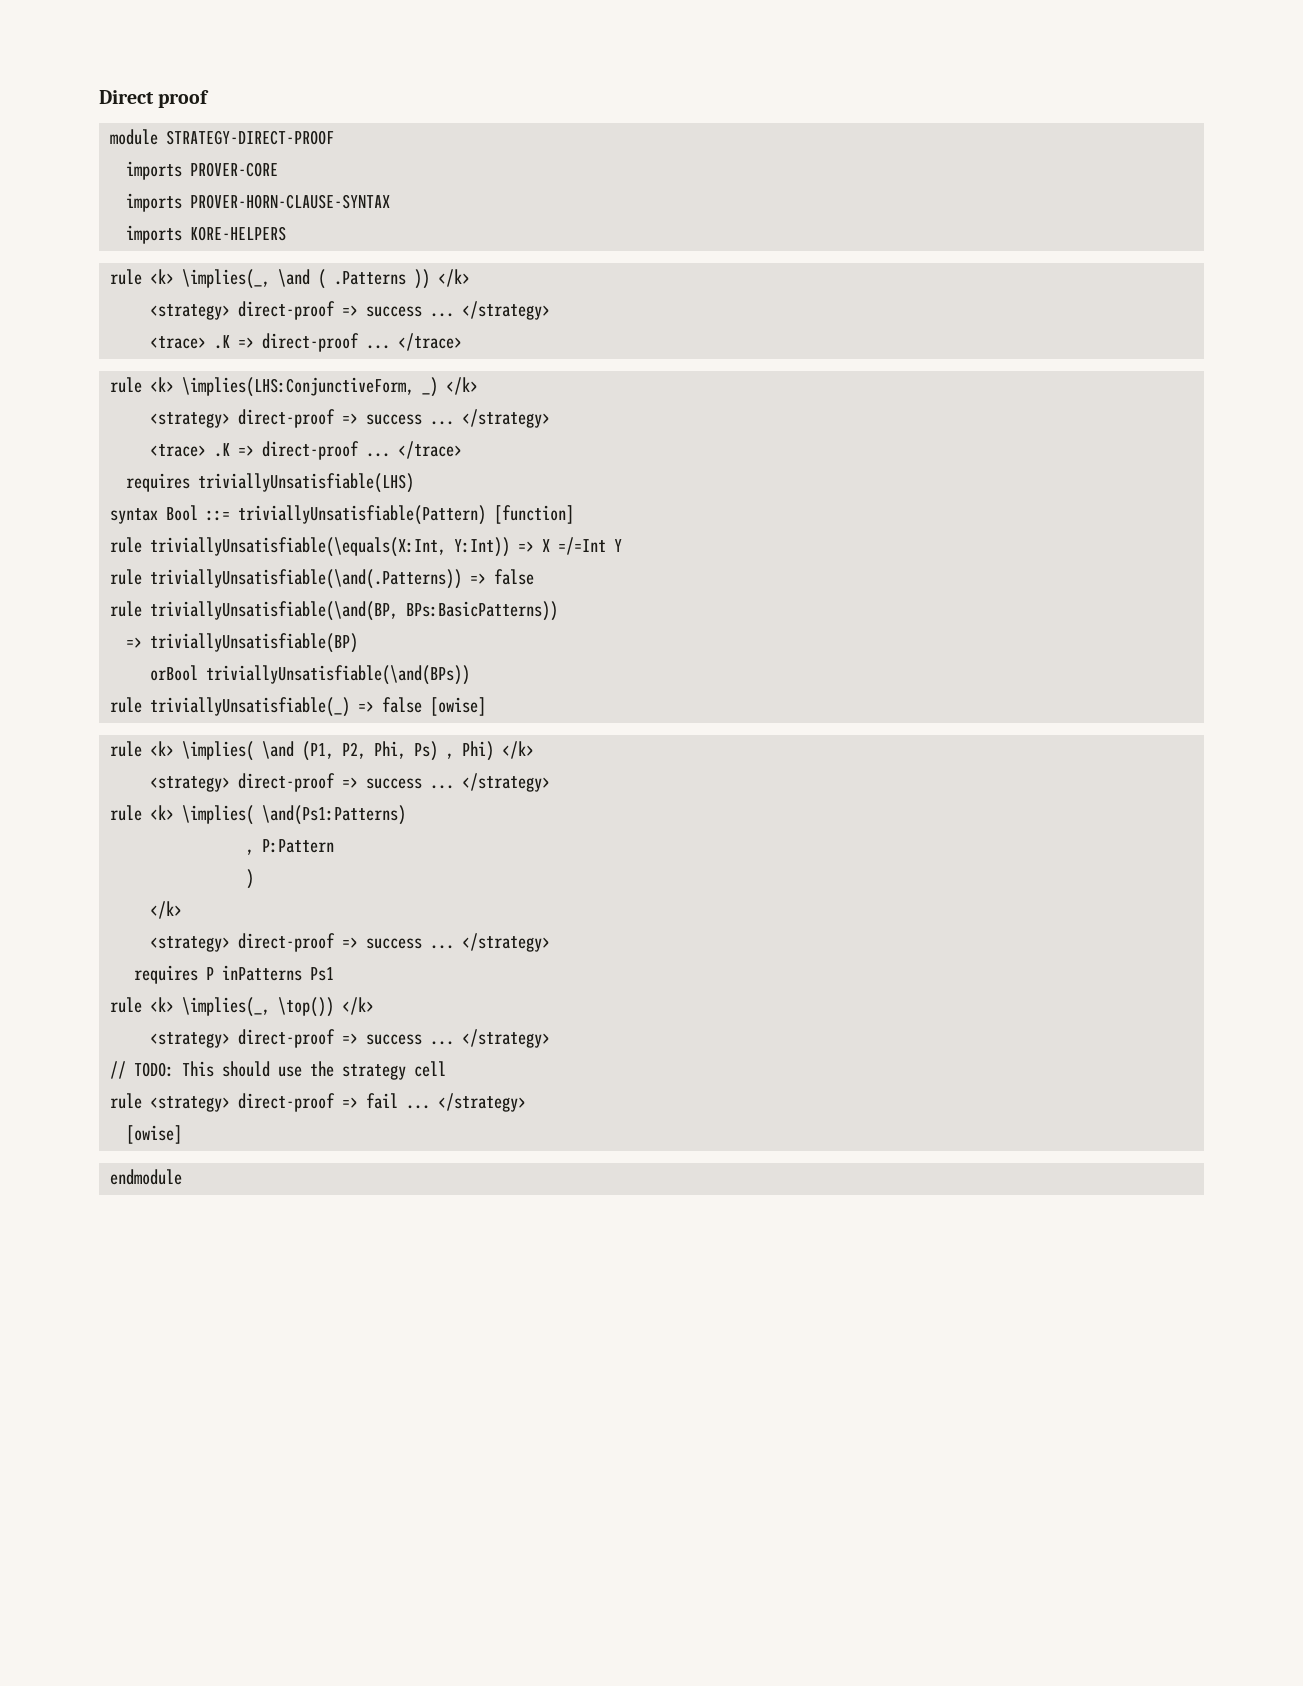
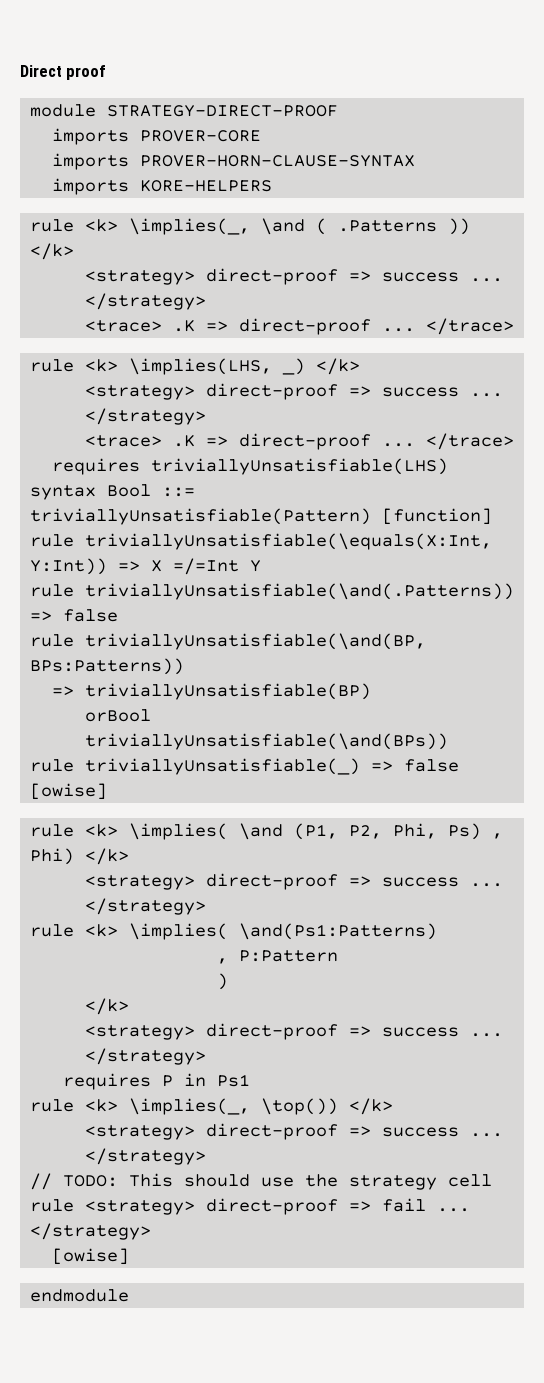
- rule <k> \implies(LHS:ConjunctiveForm, _) </k>
+ rule <k> \implies(LHS, _) </k>
- rule triviallyUnsatisfiable(\and(BP, BPs:BasicPatterns))
+ rule triviallyUnsatisfiable(\and(BP, BPs:Patterns))
- requires P inPatterns Ps1
+ requires P in Ps1

